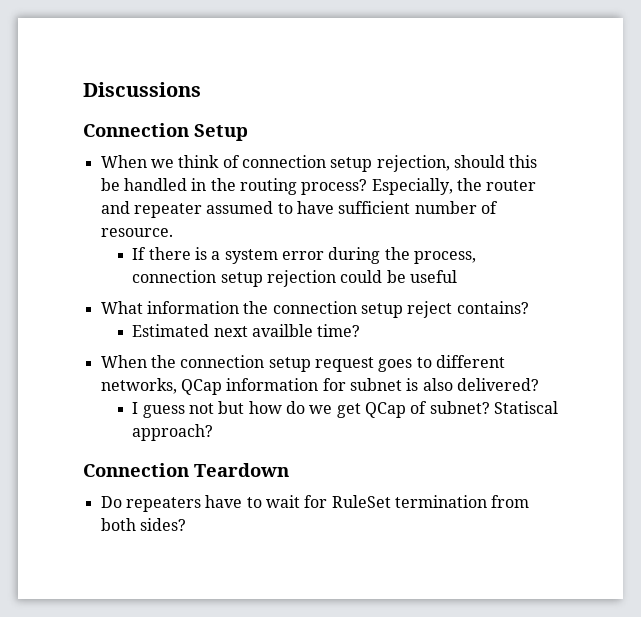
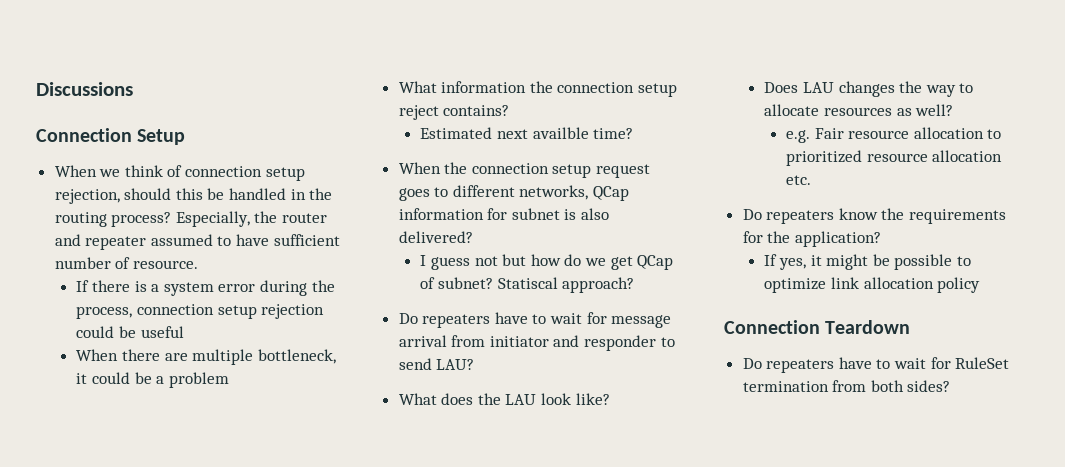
+ When there are multiple bottleneck, it could be a problem
+ Do repeaters have to wait for message arrival from initiator and responder to send LAU?
+ What does the LAU look like?
+ Does LAU changes the way to allocate resources as well?
+ e.g. Fair resource allocation to prioritized resource allocation etc.
+ Do repeaters know the requirements for the application?
+ If yes, it might be possible to optimize link allocation policy

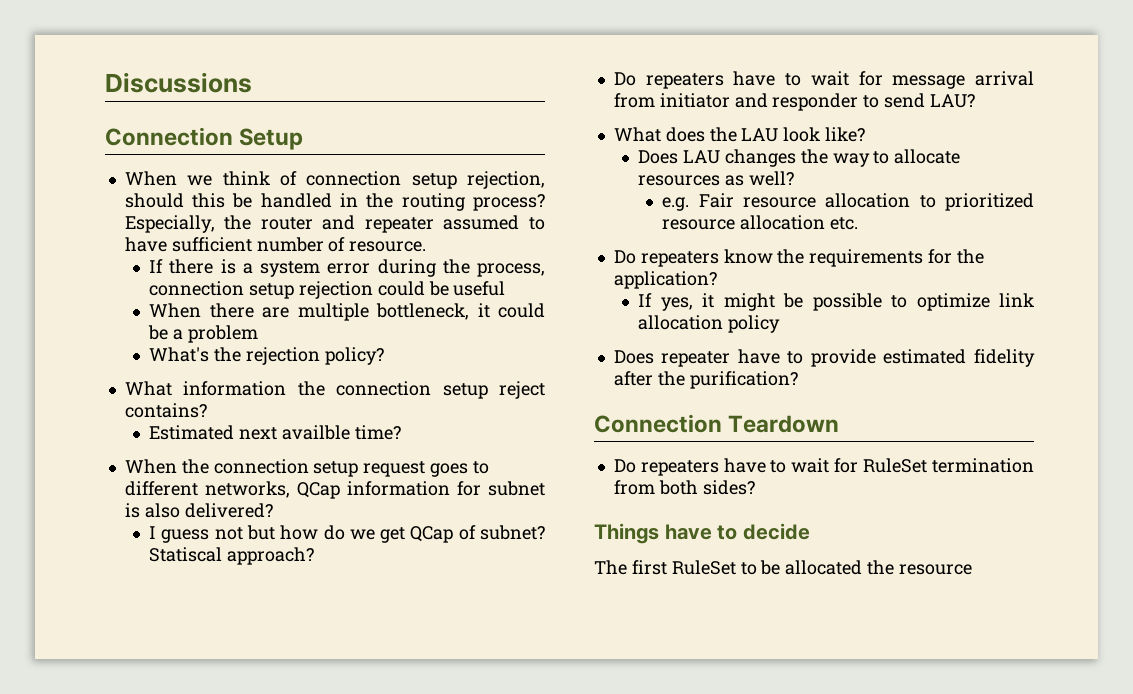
+ What's the rejection policy?
+ Does repeater have to provide estimated fidelity after the purification?
+ Things have to decide
+ The first RuleSet to be allocated the resource

